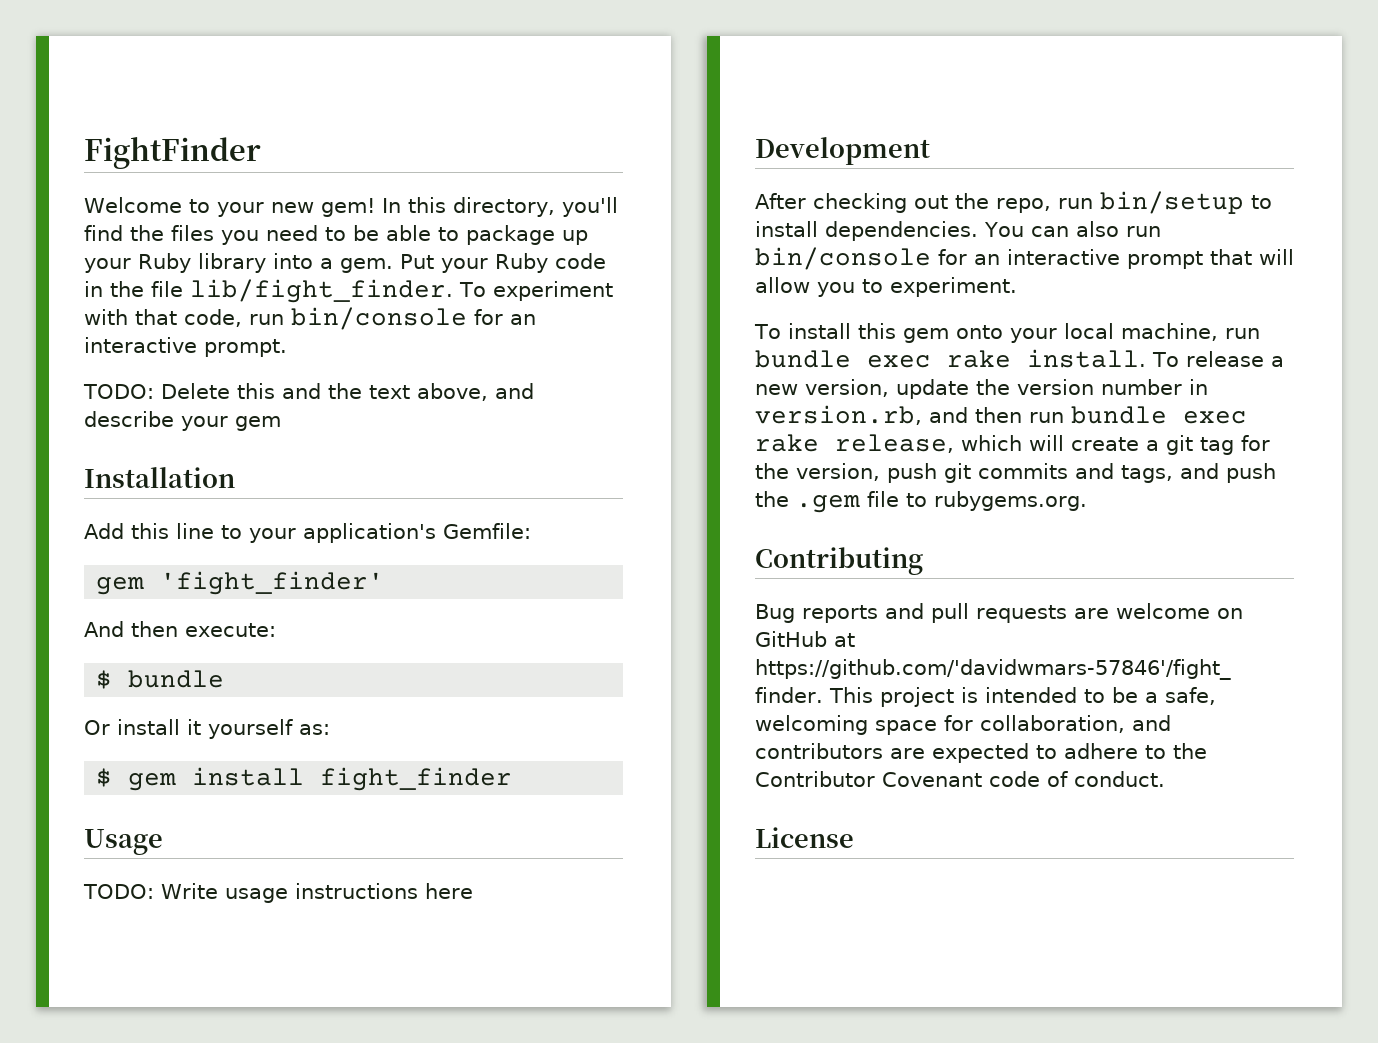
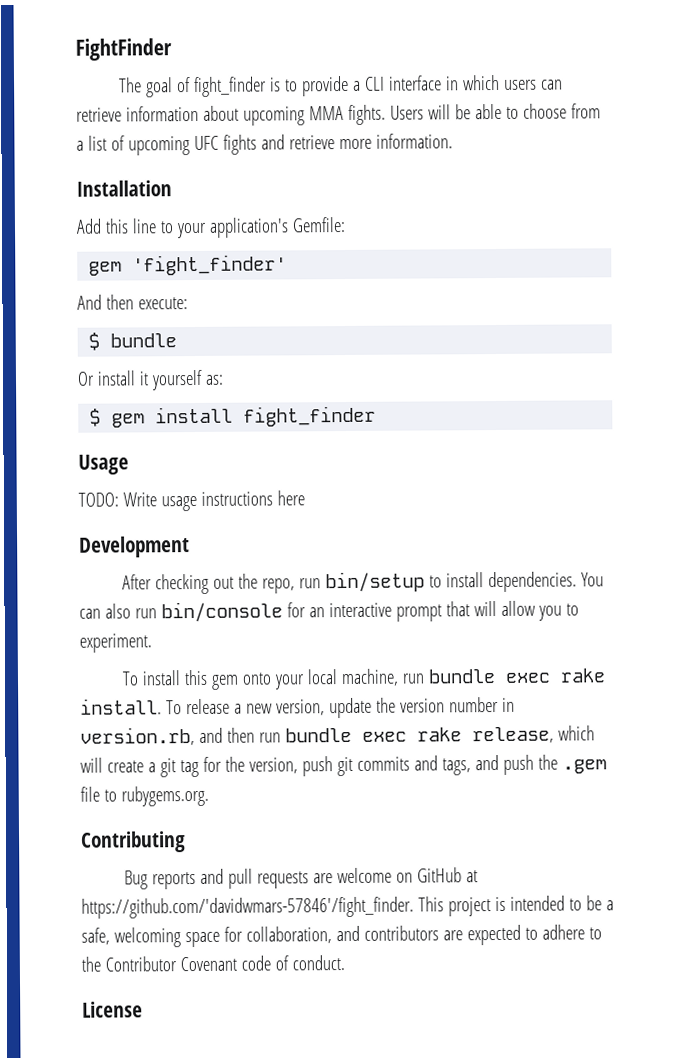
- Welcome to your new gem! In this directory, you'll find the files you need to be able to package up your Ruby library into a gem. Put your Ruby code in the file lib/fight_finder. To experiment with that code, run bin/console for an interactive prompt.
- TODO: Delete this and the text above, and describe your gem
+ The goal of fight_finder is to provide a CLI interface in which users can retrieve information about upcoming MMA fights. Users will be able to choose from a list of upcoming UFC fights and retrieve more information.

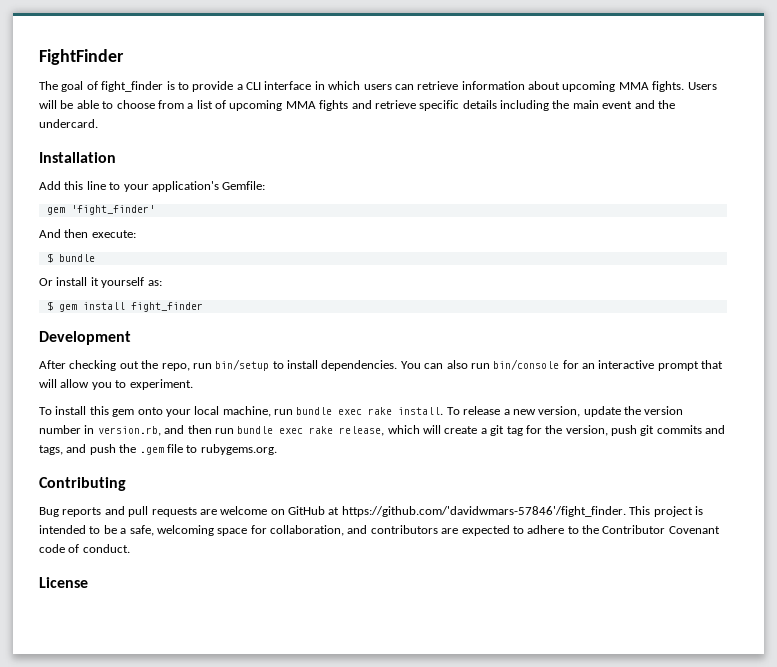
- Users will be able to choose from a list of upcoming UFC fights and retrieve more information.
+ Users will be able to choose from a list of upcoming MMA fights and retrieve specific details including the main event and the undercard.
- Usage
- TODO: Write usage instructions here

